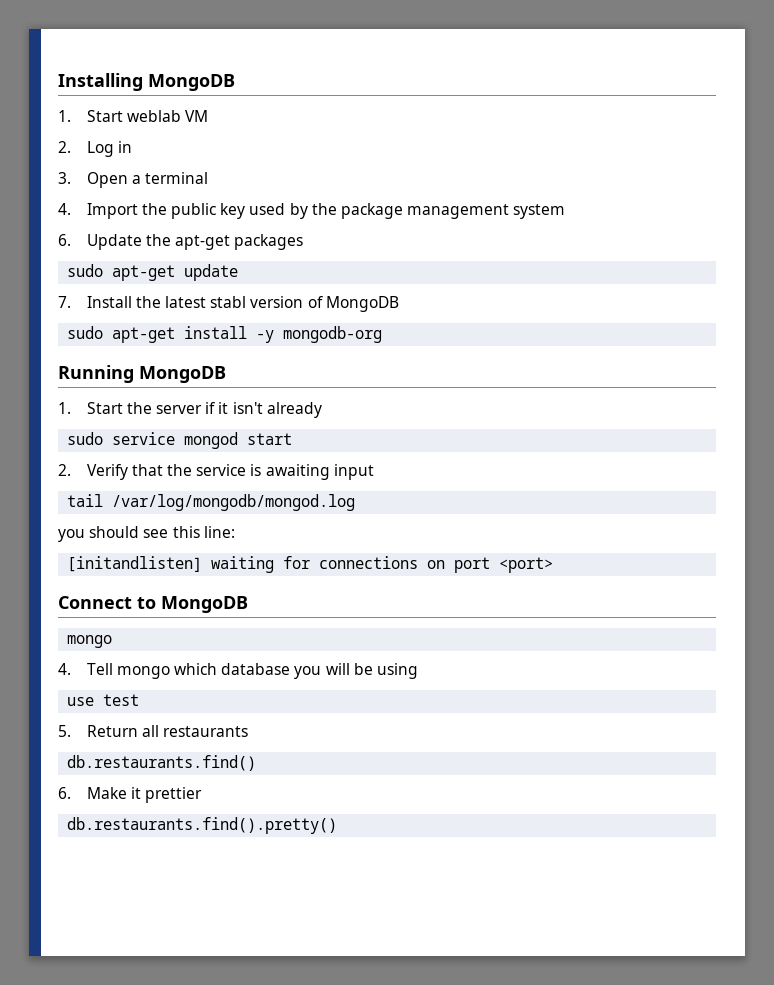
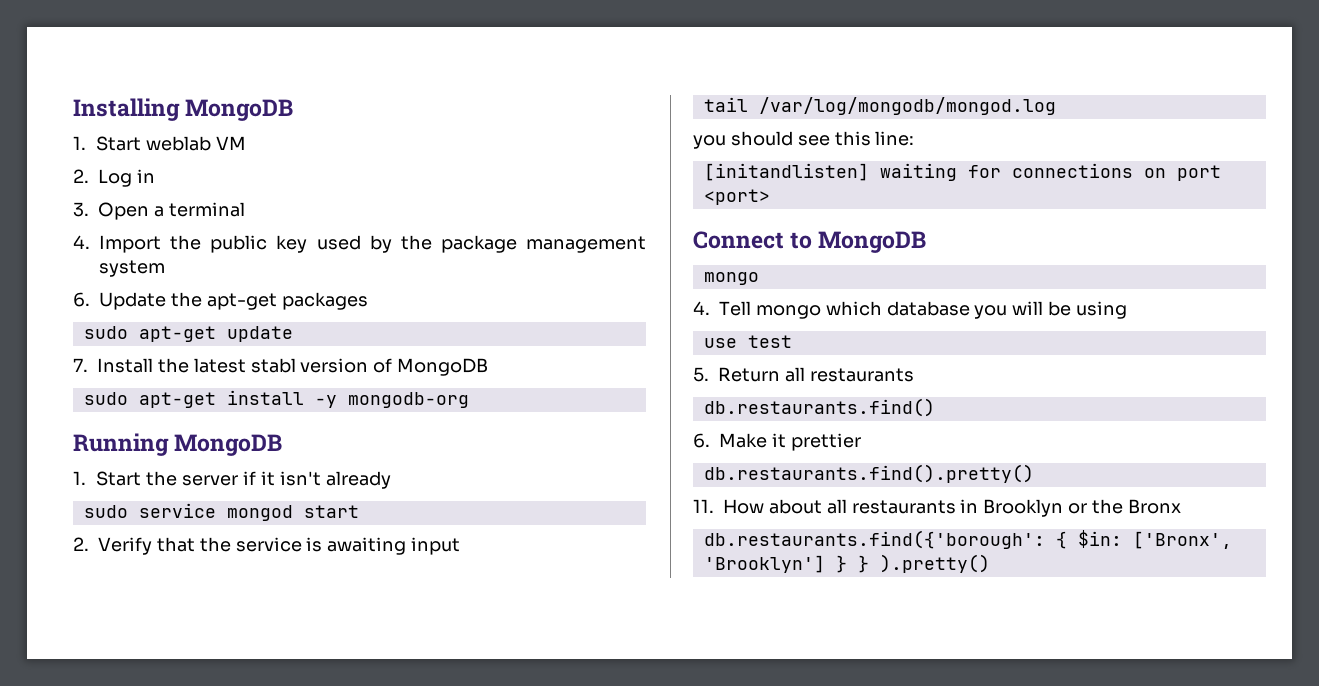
+ 11. How about all restaurants in Brooklyn or the Bronx
+ db.restaurants.find({'borough': { $in: ['Bronx', 'Brooklyn'] } } ).pretty()

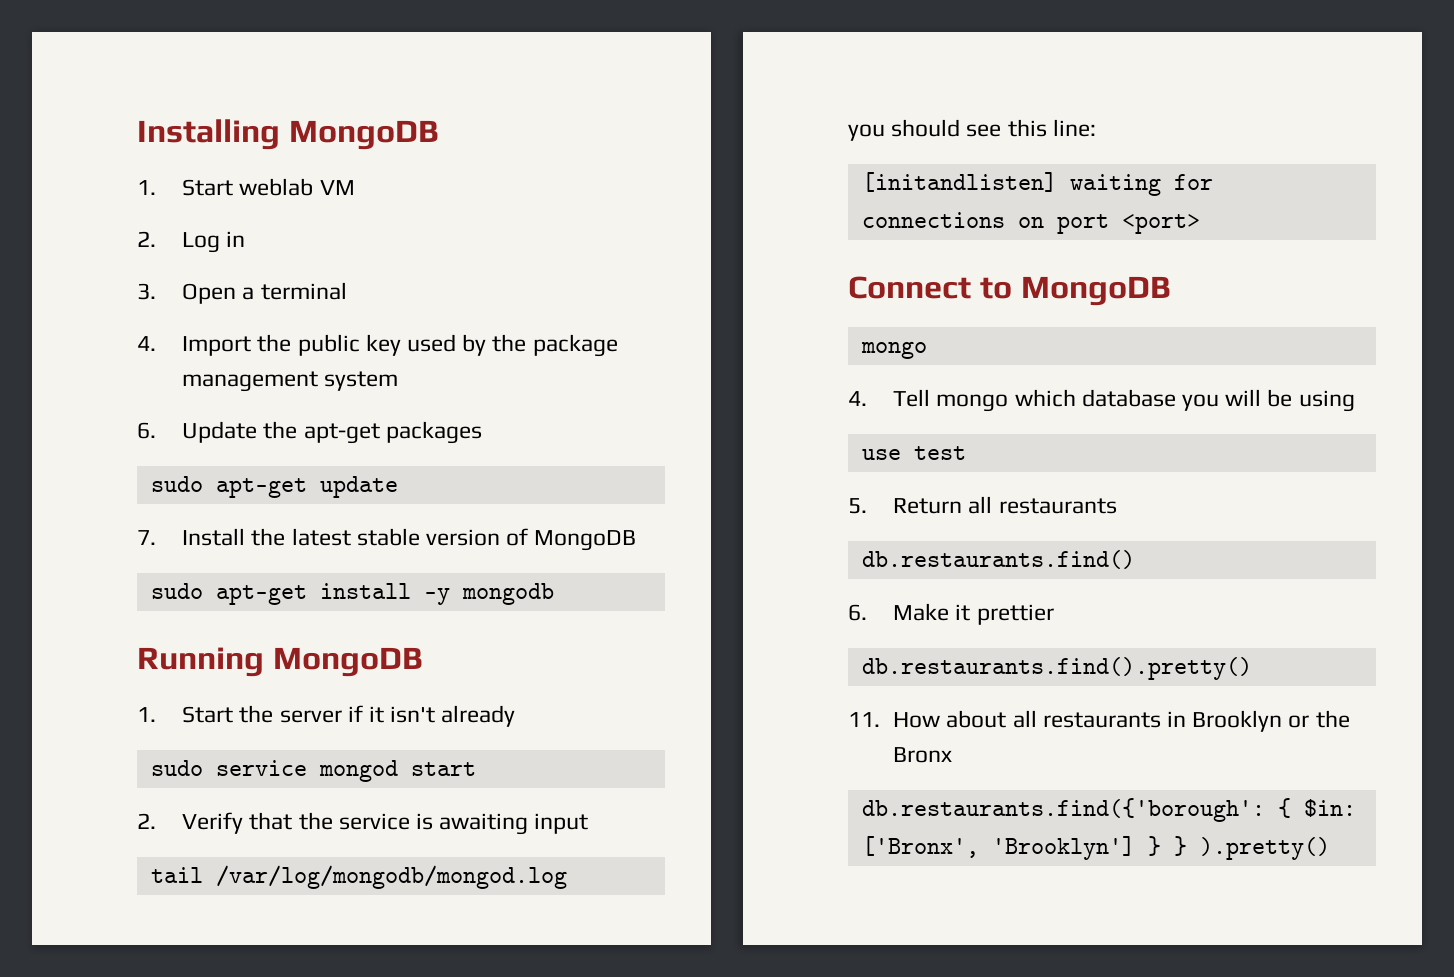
- 7. Install the latest stabl version of MongoDB
+ 7. Install the latest stable version of MongoDB
- sudo apt-get install -y mongodb-org
+ sudo apt-get install -y mongodb

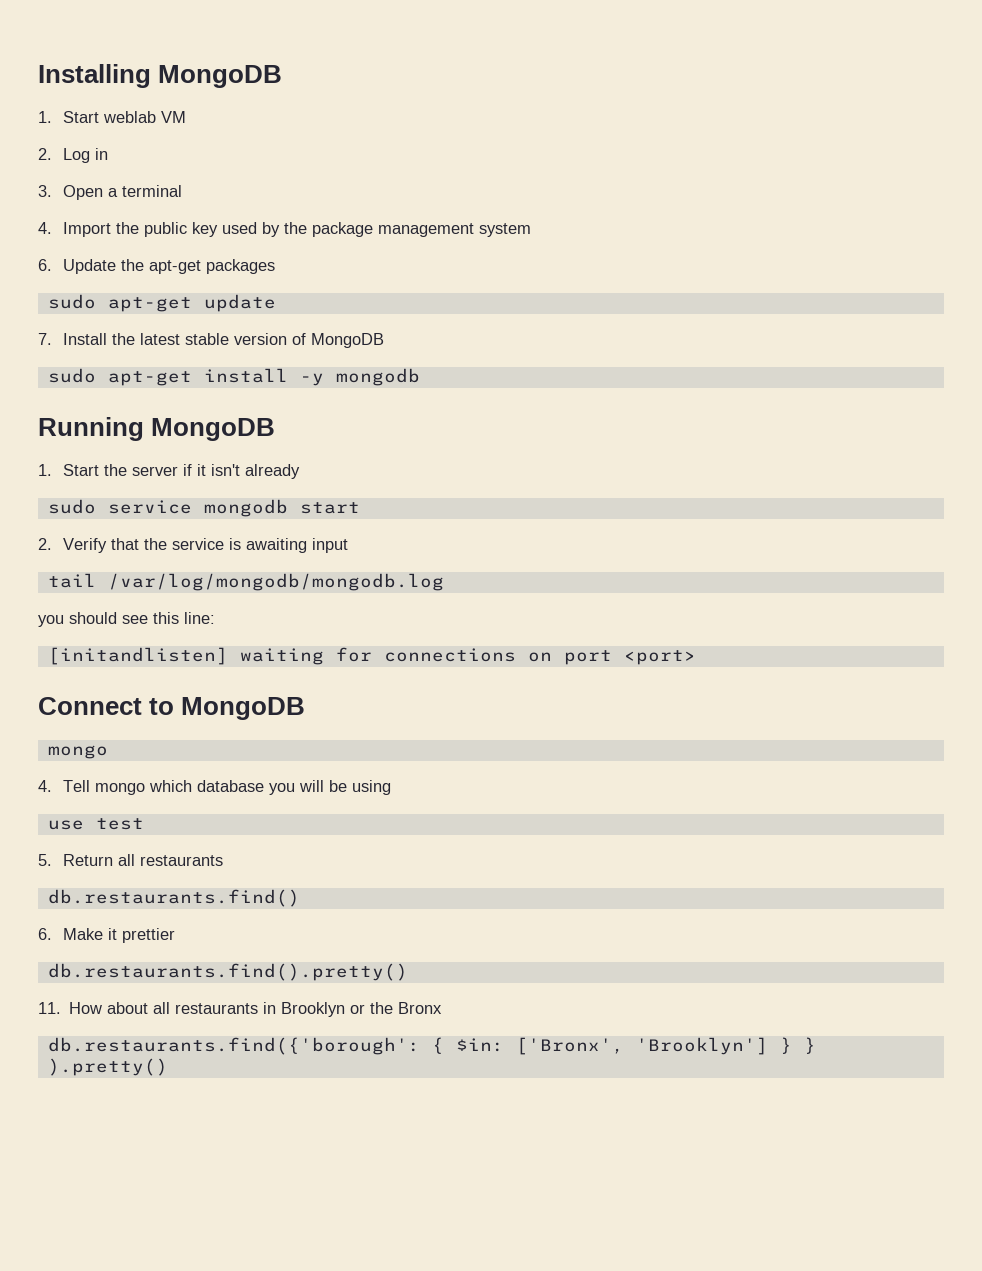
- sudo service mongod start
+ sudo service mongodb start
- tail /var/log/mongodb/mongod.log
+ tail /var/log/mongodb/mongodb.log

